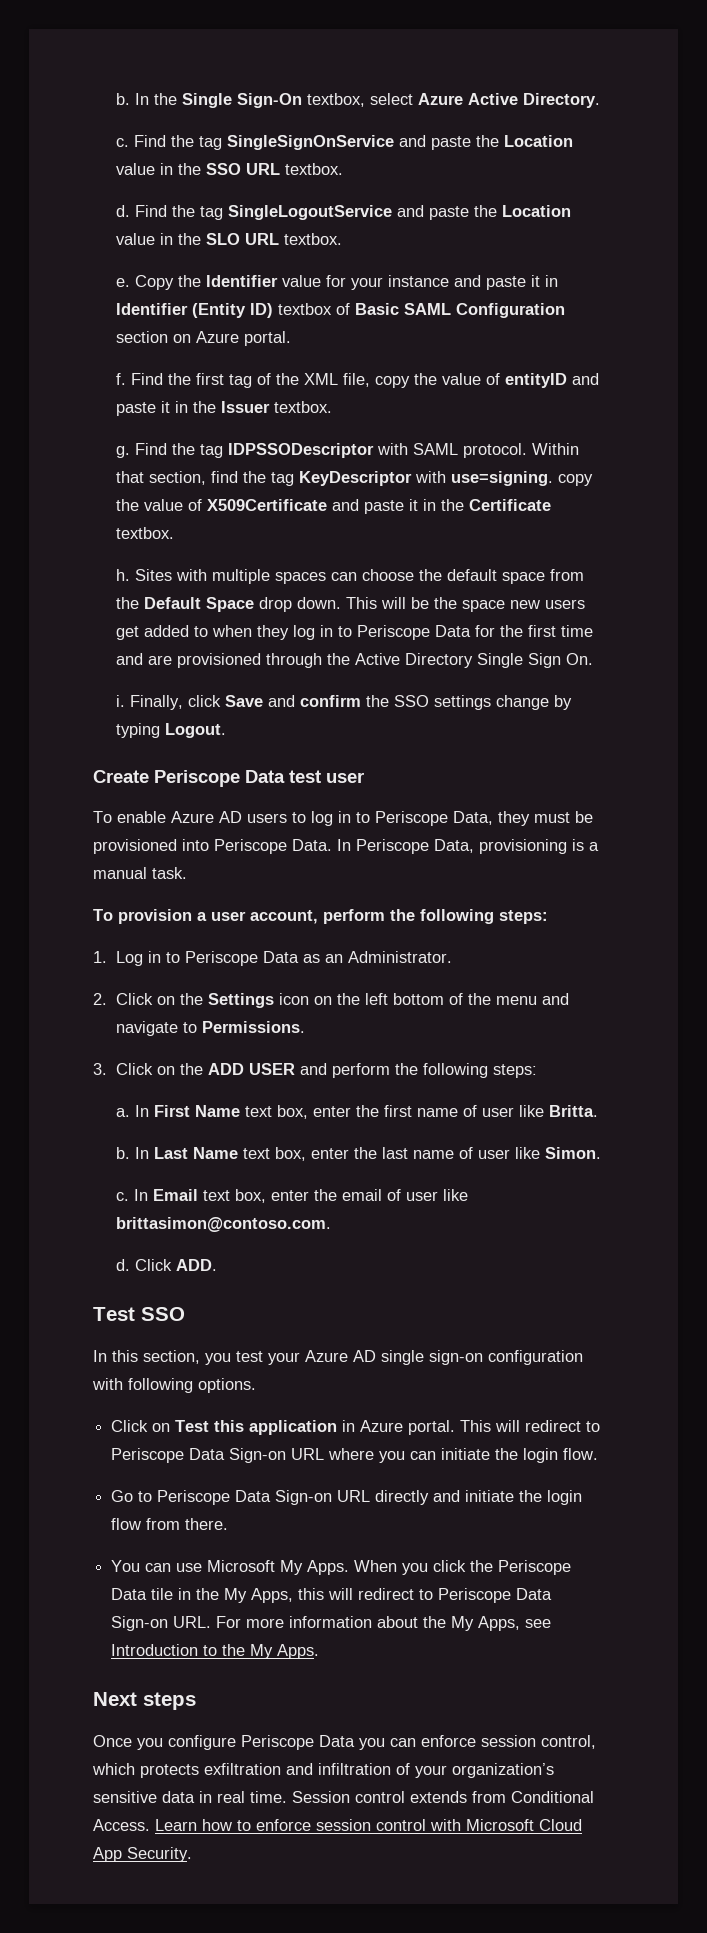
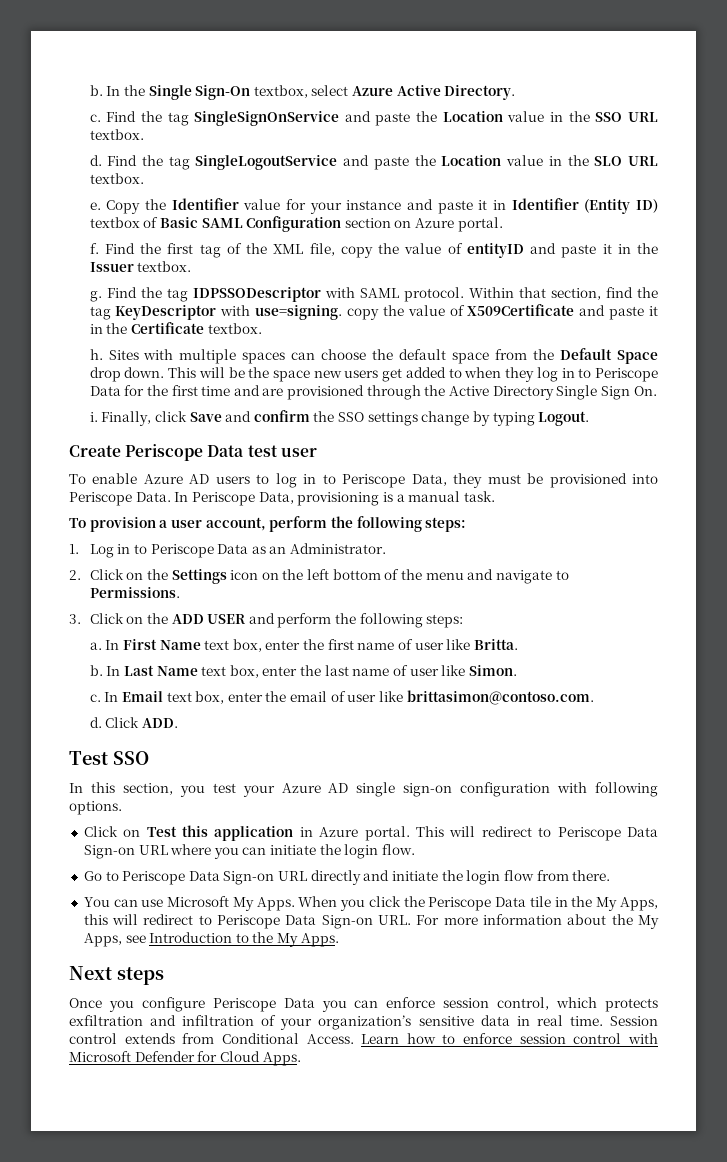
- Learn how to enforce session control with Microsoft Cloud App Security.
+ Learn how to enforce session control with Microsoft Defender for Cloud Apps.

